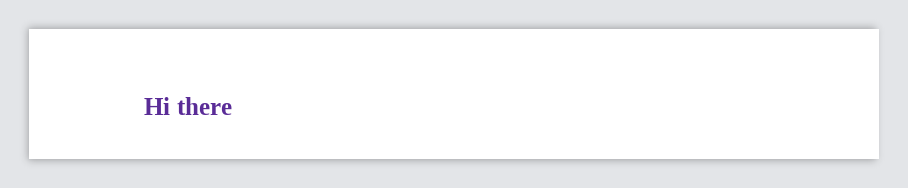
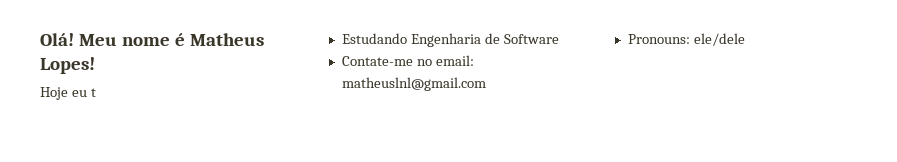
- Hi there
+ Olá! Meu nome é Matheus Lopes!
+ Hoje eu t
+ Estudando Engenharia de Software
+ Contate-me no email: matheuslnl@gmail.com
+ Pronouns: ele/dele

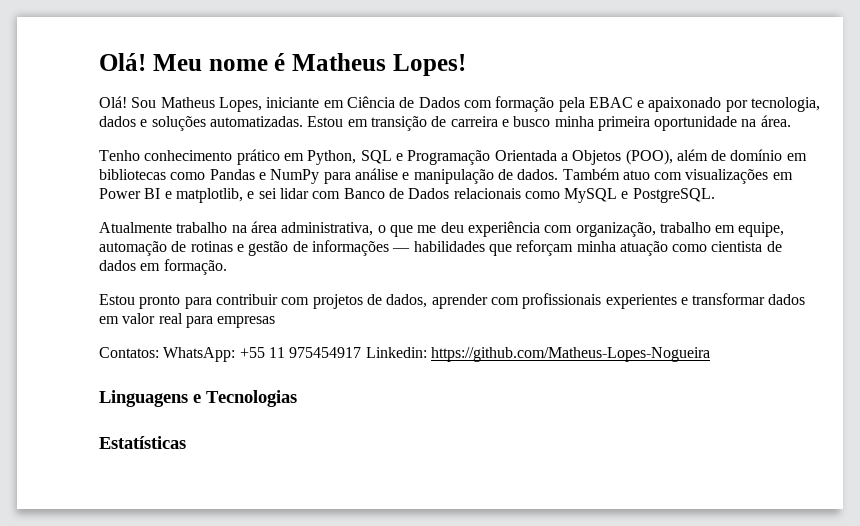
- Hoje eu t
- Estudando Engenharia de Software
- Contate-me no email: matheuslnl@gmail.com
- Pronouns: ele/dele
+ Olá! Sou Matheus Lopes, iniciante em Ciência de Dados com formação pela EBAC e apaixonado por tecnologia, dados e soluções automatizadas. Estou em transição de carreira e busco minha primeira oportunidade na área.
+ Tenho conhecimento prático em Python, SQL e Programação Orientada a Objetos (POO), além de domínio em bibliotecas como Pandas e NumPy para análise e manipulação de dados. Também atuo com visualizações em Power BI e matplotlib, e sei lidar com Banco de Dados relacionais como MySQL e PostgreSQL.
+ Atualmente trabalho na área administrativa, o que me deu experiência com organização, trabalho em equipe, automação de rotinas e gestão de informações — habilidades que reforçam minha atuação como cientista de dados em formação.
+ Estou pronto para contribuir com projetos de dados, aprender com profissionais experientes e transformar dados em valor real para empresas
+ Contatos: WhatsApp: +55 11 975454917 Linkedin: https://github.com/Matheus-Lopes-Nogueira
+ Linguagens e Tecnologias
+ Estatísticas

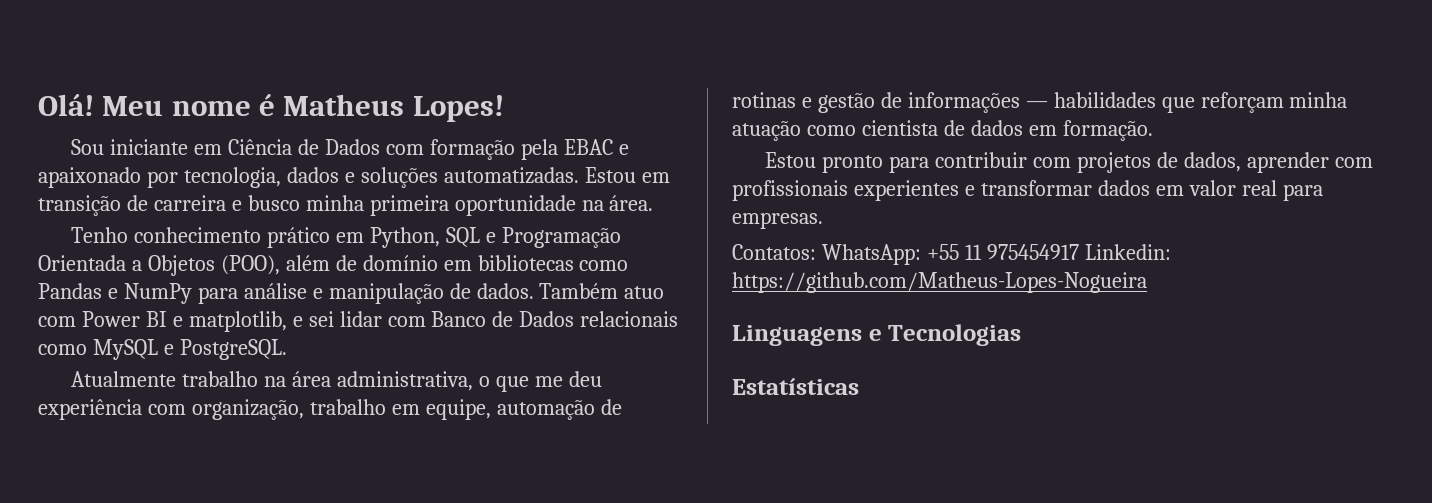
- Olá! Sou Matheus Lopes, iniciante em Ciência de Dados com formação pela EBAC e apaixonado por tecnologia, dados e soluções automatizadas.
+ Sou iniciante em Ciência de Dados com formação pela EBAC e apaixonado por tecnologia, dados e soluções automatizadas.
- Também atuo com visualizações em Power BI e matplotlib, e sei lidar com Banco de Dados relacionais como MySQL e PostgreSQL.
+ Também atuo com Power BI e matplotlib, e sei lidar com Banco de Dados relacionais como MySQL e PostgreSQL.
- Estou pronto para contribuir com projetos de dados, aprender com profissionais experientes e transformar dados em valor real para empresas
+ Estou pronto para contribuir com projetos de dados, aprender com profissionais experientes e transformar dados em valor real para empresas.

